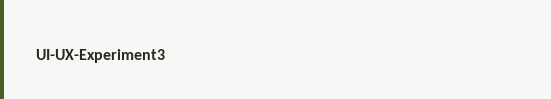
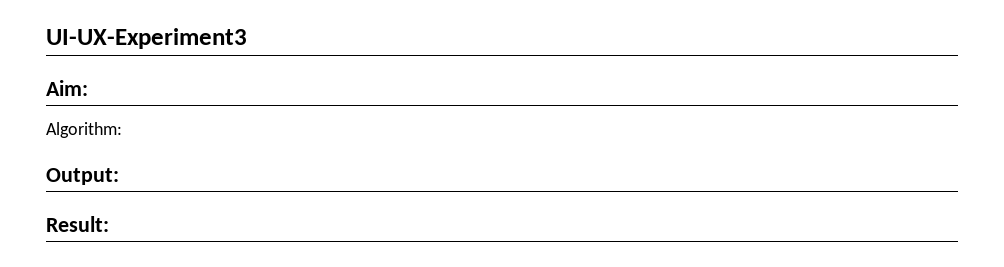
+ Aim:
+ Algorithm:
+ Output:
+ Result:

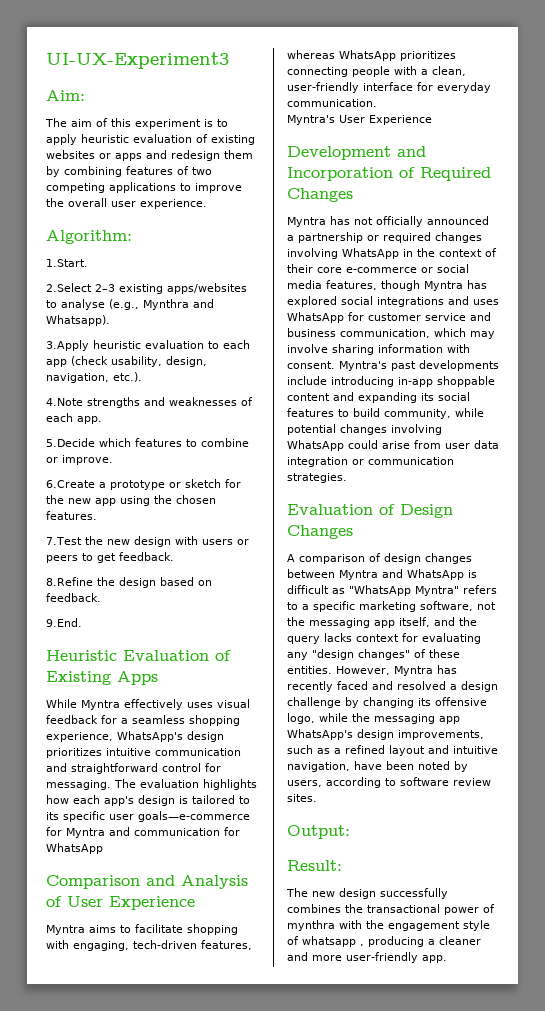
+ The aim of this experiment is to apply heuristic evaluation of existing websites or apps and redesign them by combining features of two competing applications to improve the overall user experience.
  Algorithm:
+ 1.Start.
+ 2.Select 2–3 existing apps/websites to analyse (e.g., Mynthra and Whatsapp).
+ 3.Apply heuristic evaluation to each app (check usability, design, navigation, etc.).
+ 4.Note strengths and weaknesses of each app.
+ 5.Decide which features to combine or improve.
+ 6.Create a prototype or sketch for the new app using the chosen features.
+ 7.Test the new design with users or peers to get feedback.
+ 8.Refine the design based on feedback.
+ 9.End.
+ Heuristic Evaluation of Existing Apps
+ While Myntra effectively uses visual feedback for a seamless shopping experience, WhatsApp's design prioritizes intuitive communication and straightforward control for messaging. The evaluation highlights how each app's design is tailored to its specific user goals—e-commerce for Myntra and communication for WhatsApp
+ Comparison and Analysis of User Experience
+ Myntra aims to facilitate shopping with engaging, tech-driven features, whereas WhatsApp prioritizes connecting people with a clean, user-friendly interface for everyday communication.
+ Myntra's User Experience
+ Development and Incorporation of Required Changes
+ Myntra has not officially announced a partnership or required changes involving WhatsApp in the context of their core e-commerce or social media features, though Myntra has explored social integrations and uses WhatsApp for customer service and business communication, which may involve sharing information with consent. Myntra's past developments include introducing in-app shoppable content and expanding its social features to build community, while potential changes involving WhatsApp could arise from user data integration or communication strategies.
+ Evaluation of Design Changes
+ A comparison of design changes between Myntra and WhatsApp is difficult as "WhatsApp Myntra" refers to a specific marketing software, not the messaging app itself, and the query lacks context for evaluating any "design changes" of these entities. However, Myntra has recently faced and resolved a design challenge by changing its offensive logo, while the messaging app WhatsApp's design improvements, such as a refined layout and intuitive navigation, have been noted by users, according to software review sites.
  Output:
  Result:
+ The new design successfully combines the transactional power of mynthra with the engagement style of whatsapp , producing a cleaner and more user-friendly app.

